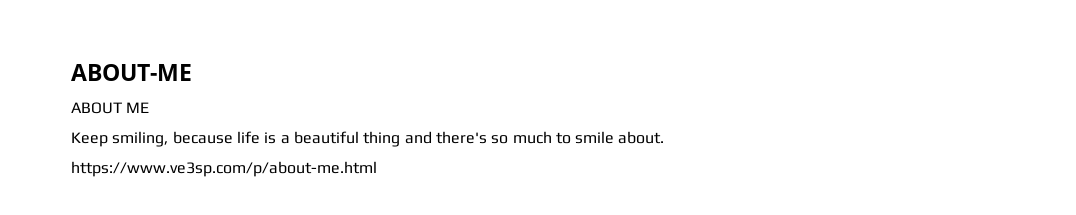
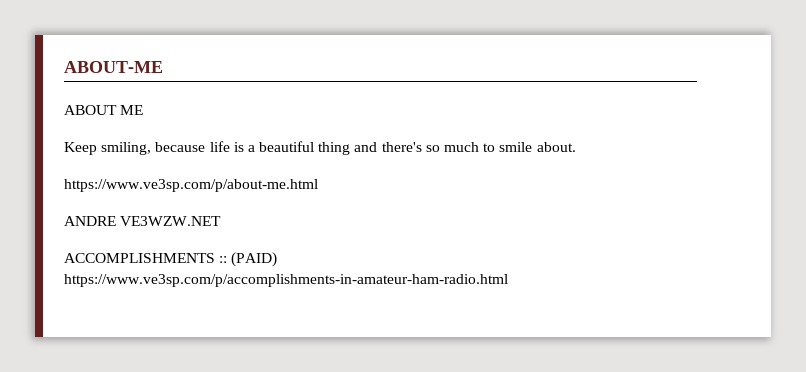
+ ANDRE VE3WZW.NET
+ ACCOMPLISHMENTS :: (PAID) https://www.ve3sp.com/p/accomplishments-in-amateur-ham-radio.html

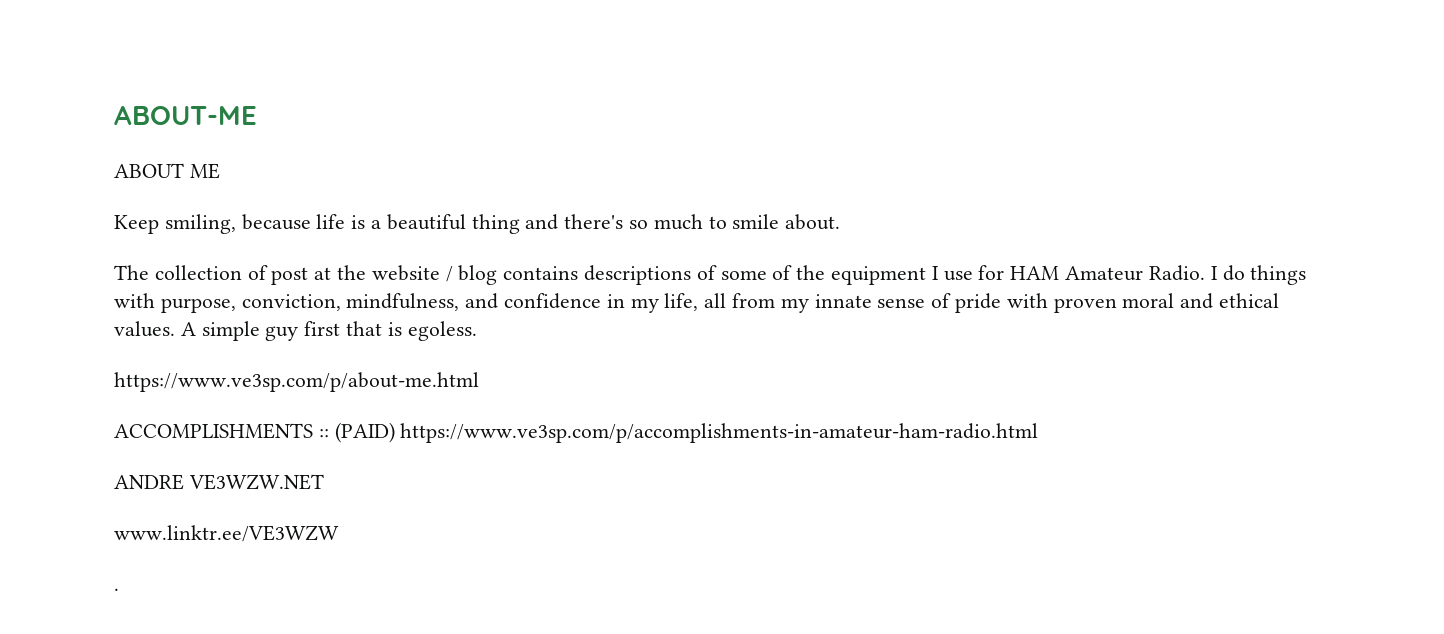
+ The collection of post at the website / blog contains descriptions of some of the equipment I use for HAM Amateur Radio. I do things with purpose, conviction, mindfulness, and confidence in my life, all from my innate sense of pride with proven moral and ethical values. A simple guy first that is egoless.
- ANDRE VE3WZW.NET
+ ANDRE VE3WZW.NET
+ www.linktr.ee/VE3WZW
+ .

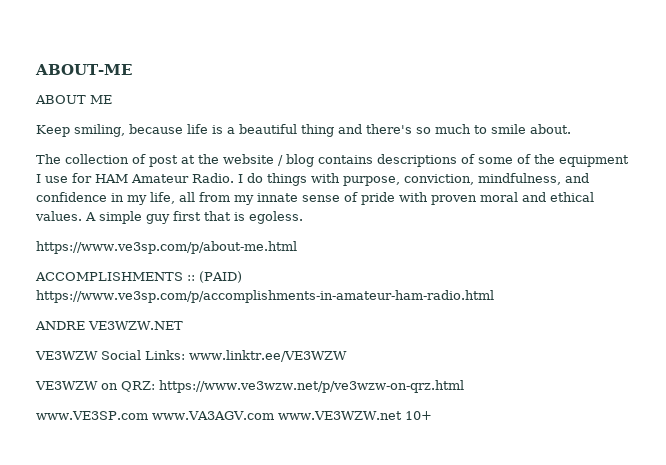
- www.linktr.ee/VE3WZW
- .
+ VE3WZW Social Links: www.linktr.ee/VE3WZW
+ VE3WZW on QRZ: https://www.ve3wzw.net/p/ve3wzw-on-qrz.html
+ www.VE3SP.com www.VA3AGV.com www.VE3WZW.net 10+

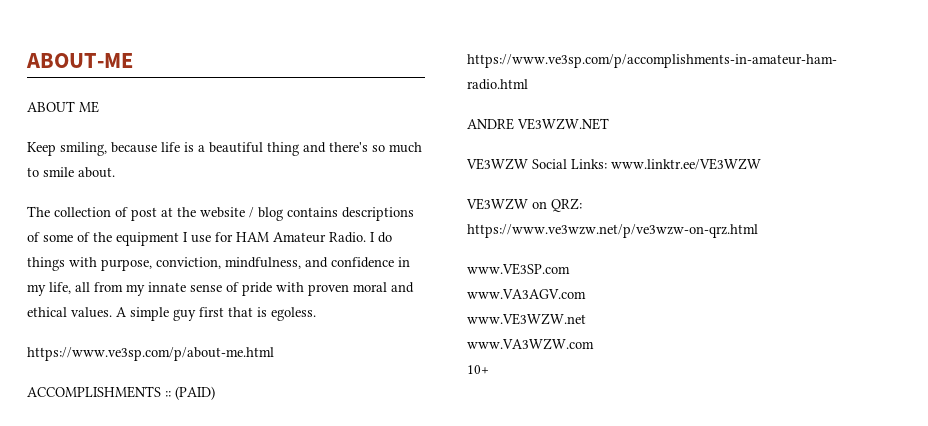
- www.VE3SP.com www.VA3AGV.com www.VE3WZW.net 10+
+ www.VE3SP.com
+ www.VA3AGV.com
+ www.VE3WZW.net
+ www.VA3WZW.com
+ 10+

